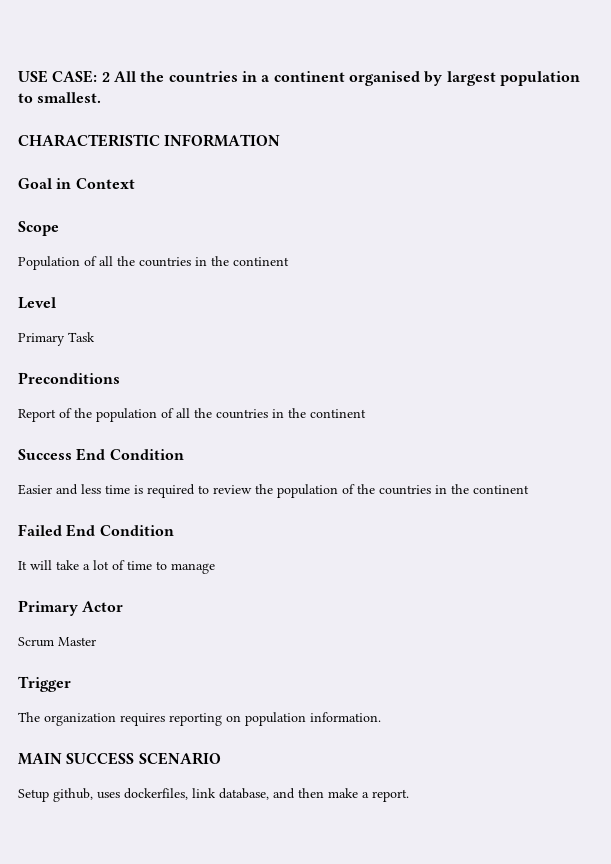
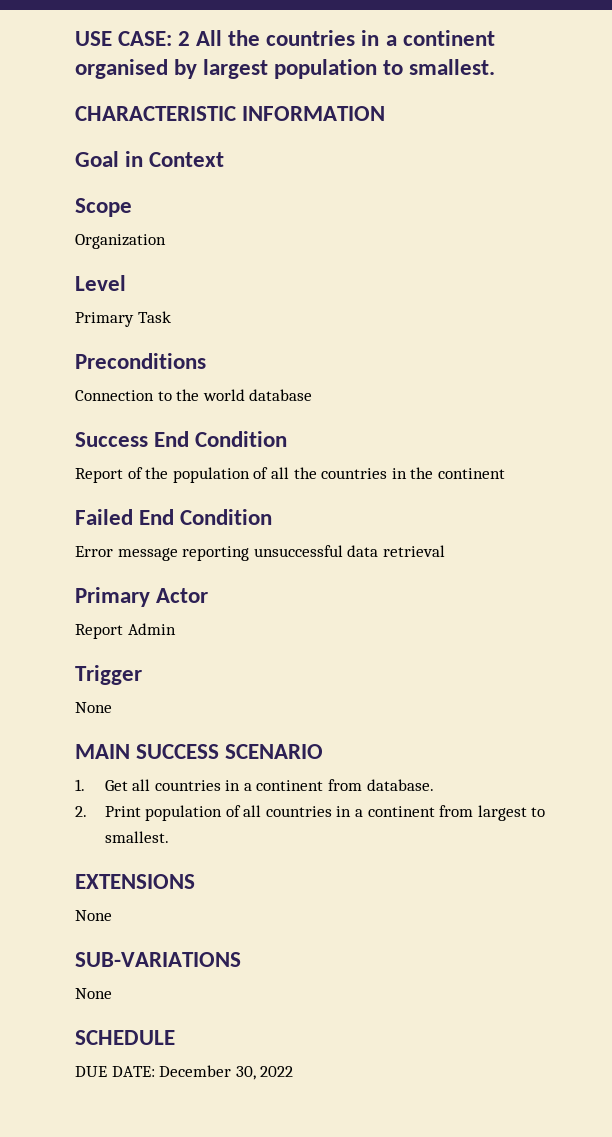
- Population of all the countries in the continent
+ Organization
  Level
  Primary Task
  Preconditions
+ Connection to the world database
+ Success End Condition
- Success End Condition
- Easier and less time is required to review the population of the countries in the continent
  Failed End Condition
- It will take a lot of time to manage
+ Error message reporting unsuccessful data retrieval
- Scrum Master
+ Report Admin
  Trigger
- The organization requires reporting on population information.
+ None
  MAIN SUCCESS SCENARIO
- Setup github, uses dockerfiles, link database, and then make a report.
+ 1. Get all countries in a continent from database.
+ 2. Print population of all countries in a continent from largest to smallest.
+ EXTENSIONS
+ None
+ SUB-VARIATIONS
+ None
+ SCHEDULE
+ DUE DATE: December 30, 2022

